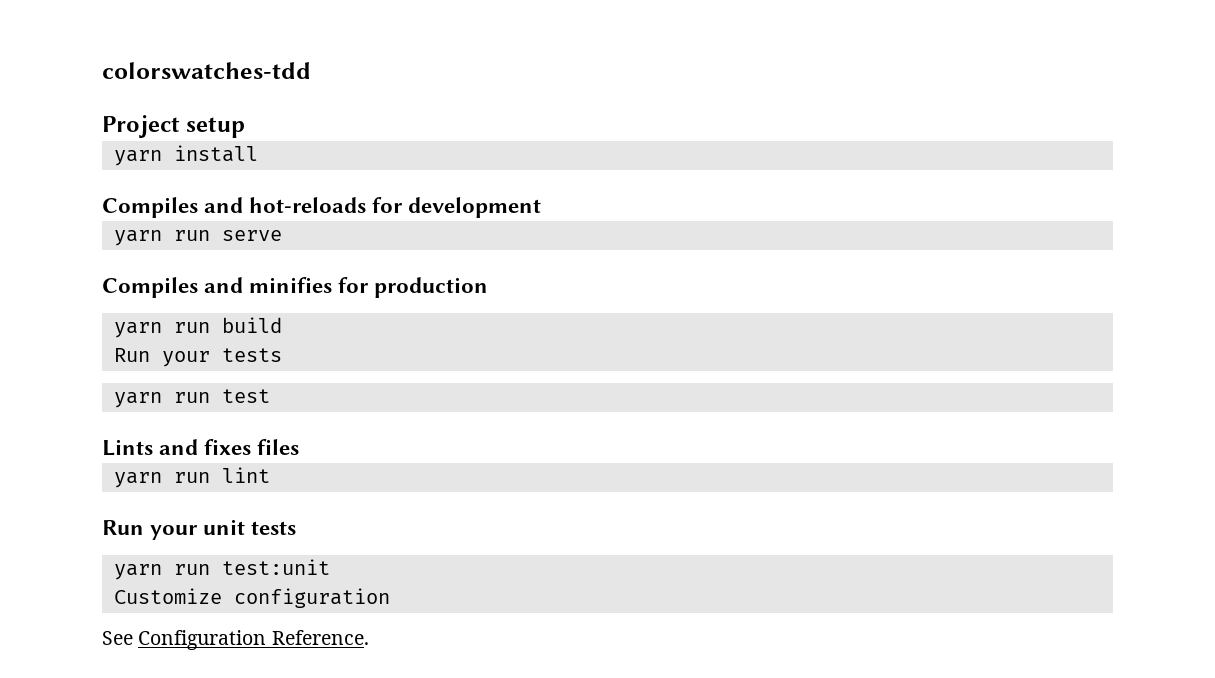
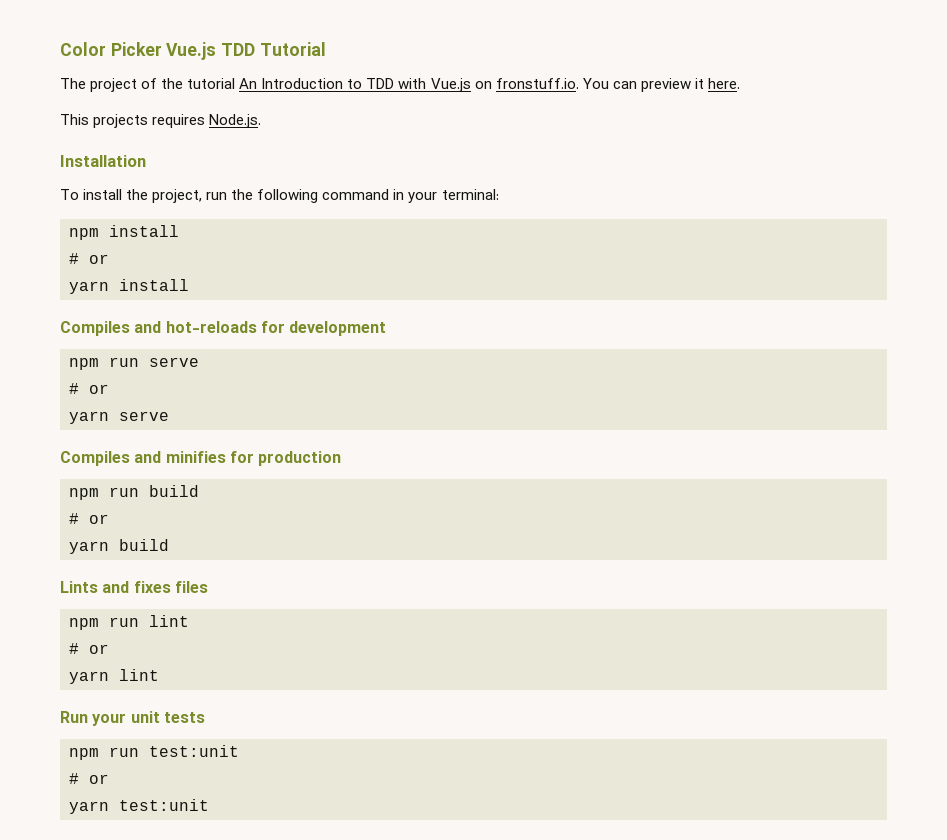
- colorswatches-tdd
- Project setup
+ Color Picker Vue.js TDD Tutorial
+ The project of the tutorial An Introduction to TDD with Vue.js on fronstuff.io. You can preview it here.
+ This projects requires Node.js.
+ Installation
+ To install the project, run the following command in your terminal:
+ npm install
+ # or
- yarn run serve
+ npm run serve
+ # or
+ yarn serve
- yarn run build
- Run your tests
- yarn run test
+ npm run build
+ # or
+ yarn build
- yarn run lint
+ npm run lint
+ # or
+ yarn lint
- yarn run test:unit
- Customize configuration
- See Configuration Reference.
+ npm run test:unit
+ # or
+ yarn test:unit

